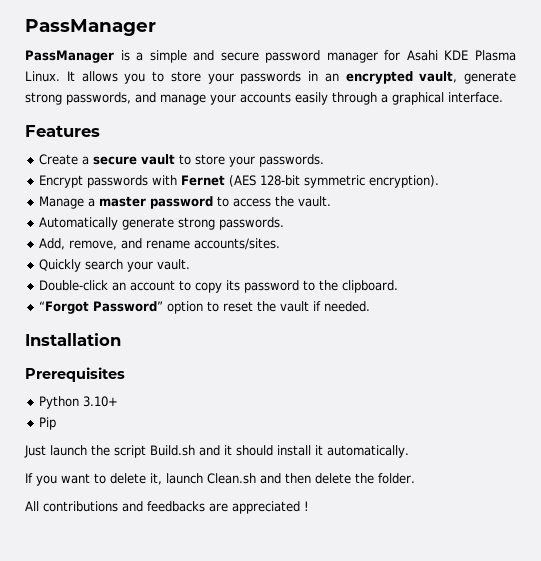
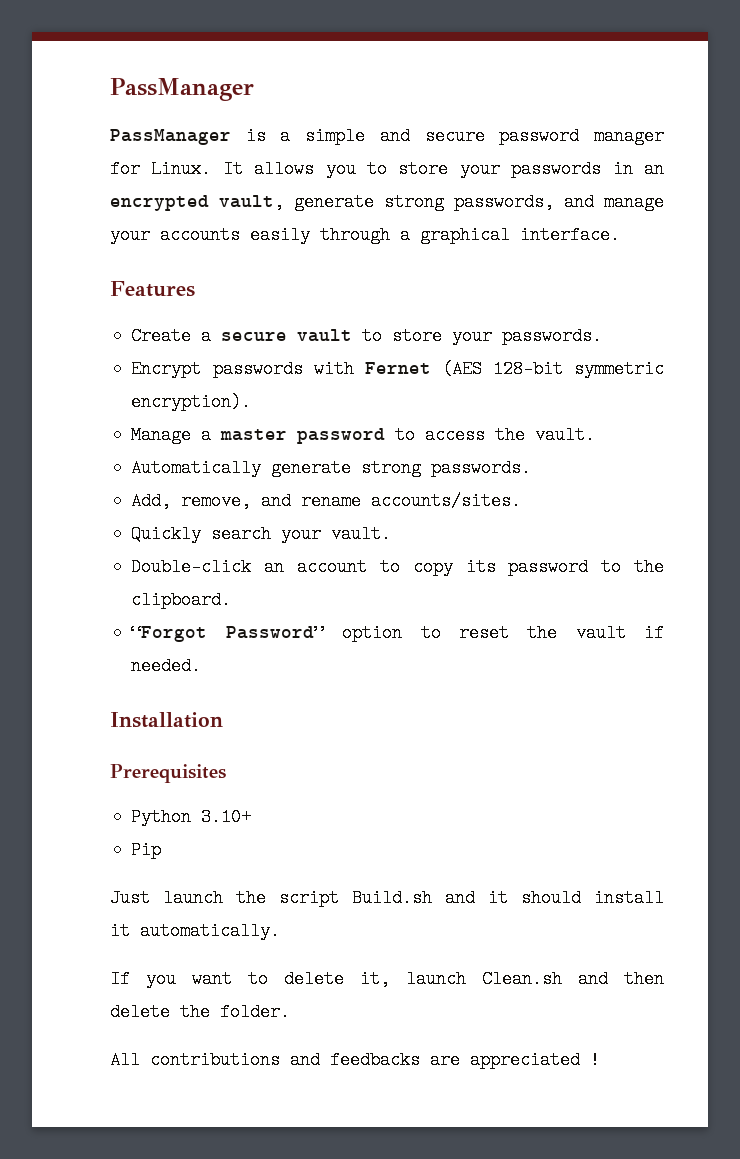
- PassManager is a simple and secure password manager for Asahi KDE Plasma Linux.
+ PassManager is a simple and secure password manager for Linux.

